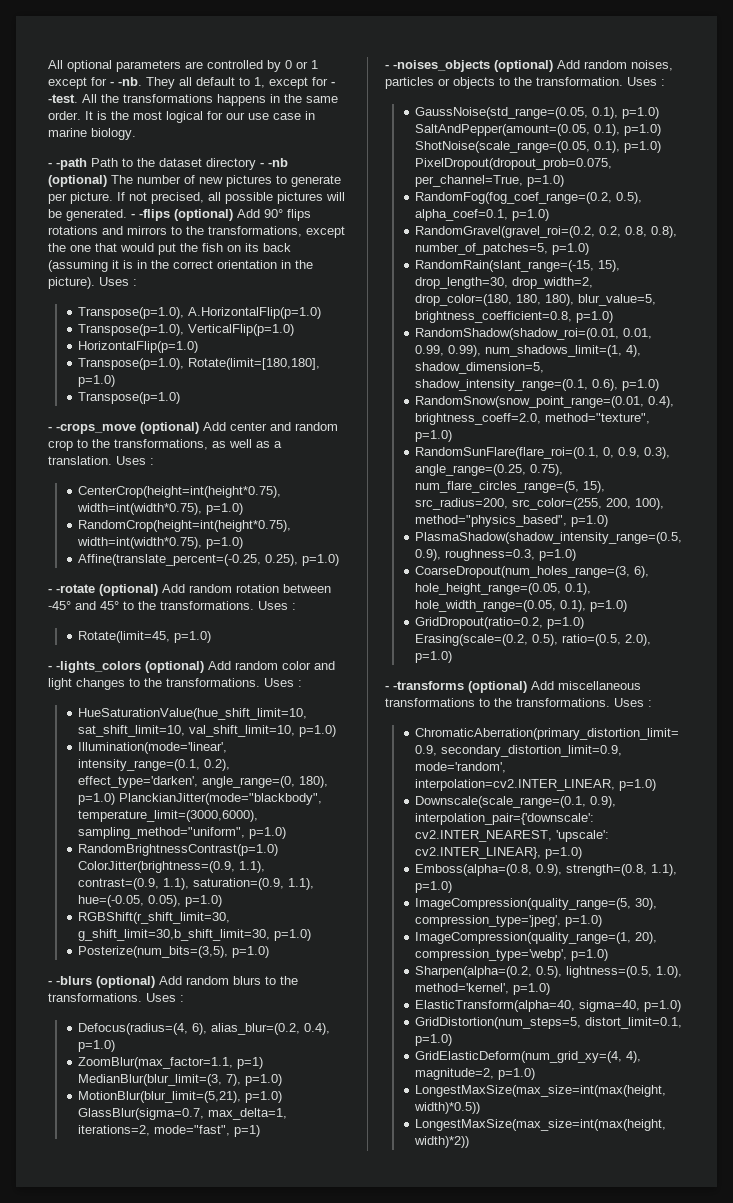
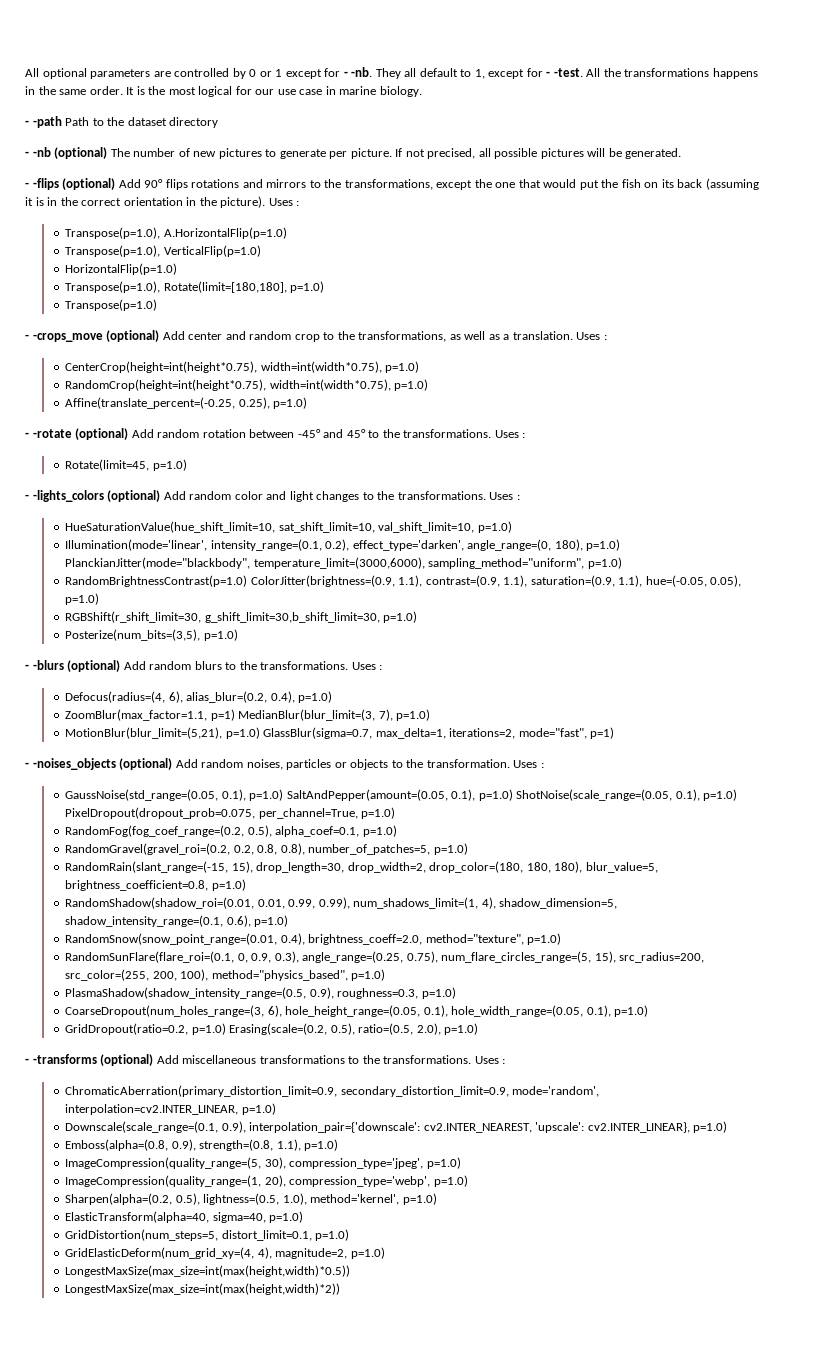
- - -path Path to the dataset directory - -nb (optional) The number of new pictures to generate per picture.
+ - -path Path to the dataset directory
+ - -nb (optional) The number of new pictures to generate per picture.
- If not precised, all possible pictures will be generated. - -flips (optional) Add 90° flips rotations and mirrors to the transformations, except the one that would put the fish on its back (assuming it is in the correct orientation in the picture).
+ If not precised, all possible pictures will be generated.
+ - -flips (optional) Add 90° flips rotations and mirrors to the transformations, except the one that would put the fish on its back (assuming it is in the correct orientation in the picture).

